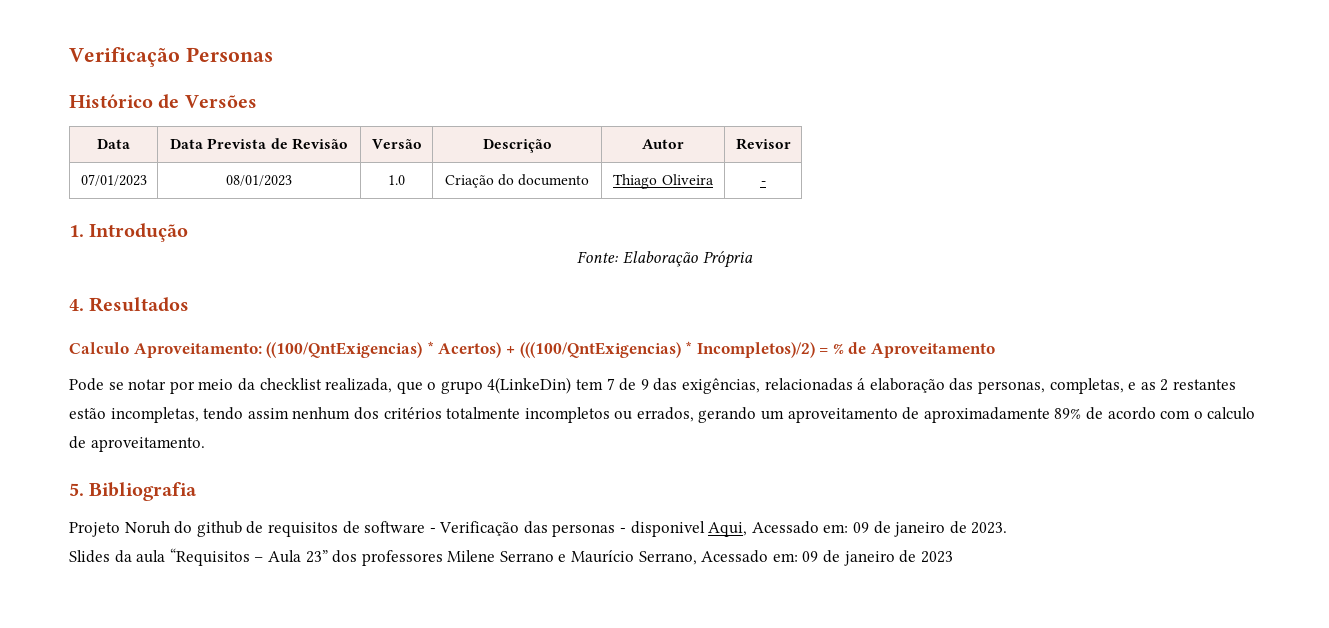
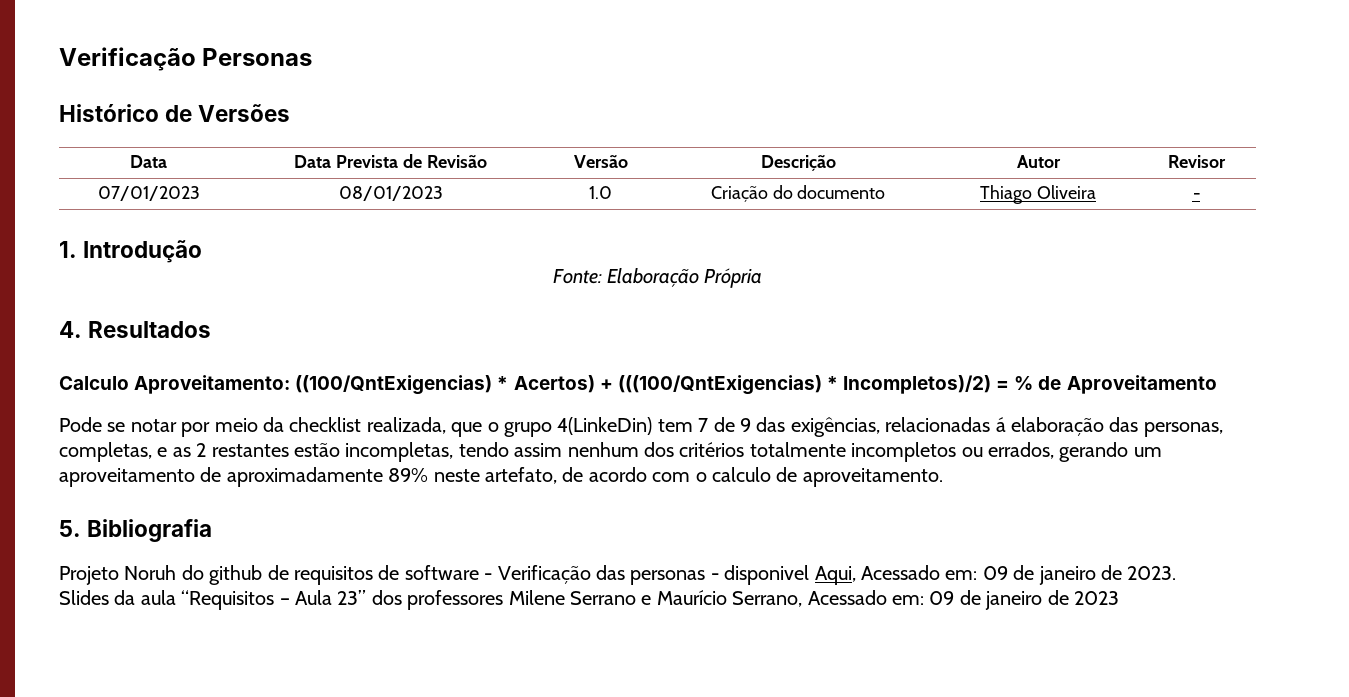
- Pode se notar por meio da checklist realizada, que o grupo 4(LinkeDin) tem 7 de 9 das exigências, relacionadas á elaboração das personas, completas, e as 2 restantes estão incompletas, tendo assim nenhum dos critérios totalmente incompletos ou errados, gerando um aproveitamento de aproximadamente 89% de acordo com o calculo de aproveitamento.
+ Pode se notar por meio da checklist realizada, que o grupo 4(LinkeDin) tem 7 de 9 das exigências, relacionadas á elaboração das personas, completas, e as 2 restantes estão incompletas, tendo assim nenhum dos critérios totalmente incompletos ou errados, gerando um aproveitamento de aproximadamente 89% neste artefato, de acordo com o calculo de aproveitamento.

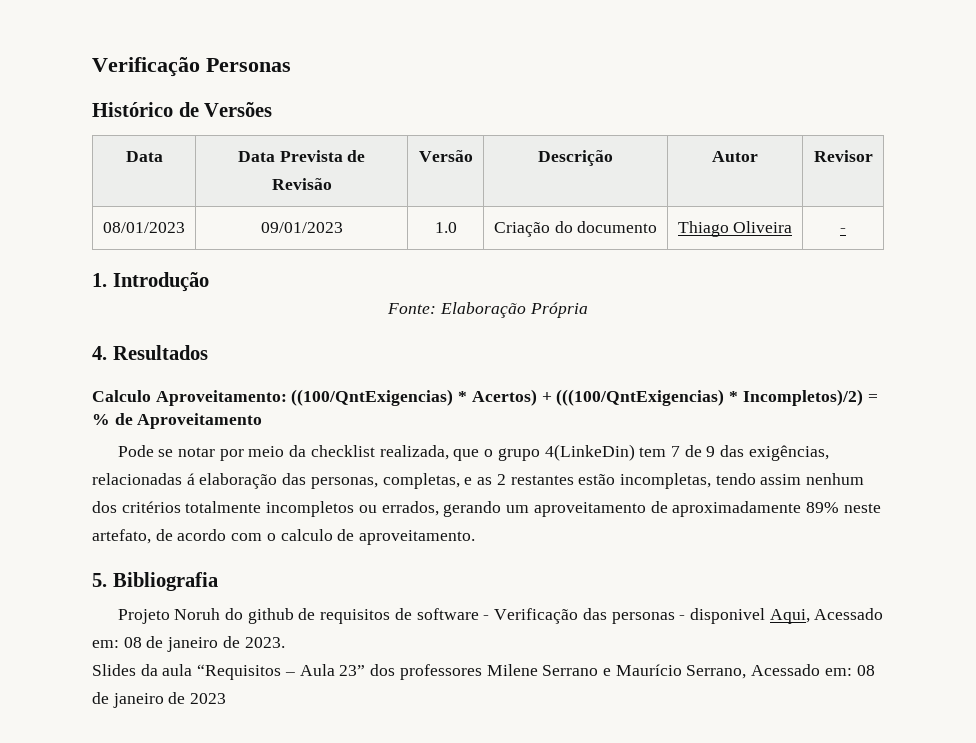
- 07/01/2023 | 08/01/2023 | 1.0 | Criação do documento | Thiago Oliveira | -
+ 08/01/2023 | 09/01/2023 | 1.0 | Criação do documento | Thiago Oliveira | -
- Projeto Noruh do github de requisitos de software - Verificação das personas - disponivel Aqui, Acessado em: 09 de janeiro de 2023.
+ Projeto Noruh do github de requisitos de software - Verificação das personas - disponivel Aqui, Acessado em: 08 de janeiro de 2023.
- Slides da aula “Requisitos – Aula 23” dos professores Milene Serrano e Maurício Serrano, Acessado em: 09 de janeiro de 2023
+ Slides da aula “Requisitos – Aula 23” dos professores Milene Serrano e Maurício Serrano, Acessado em: 08 de janeiro de 2023

